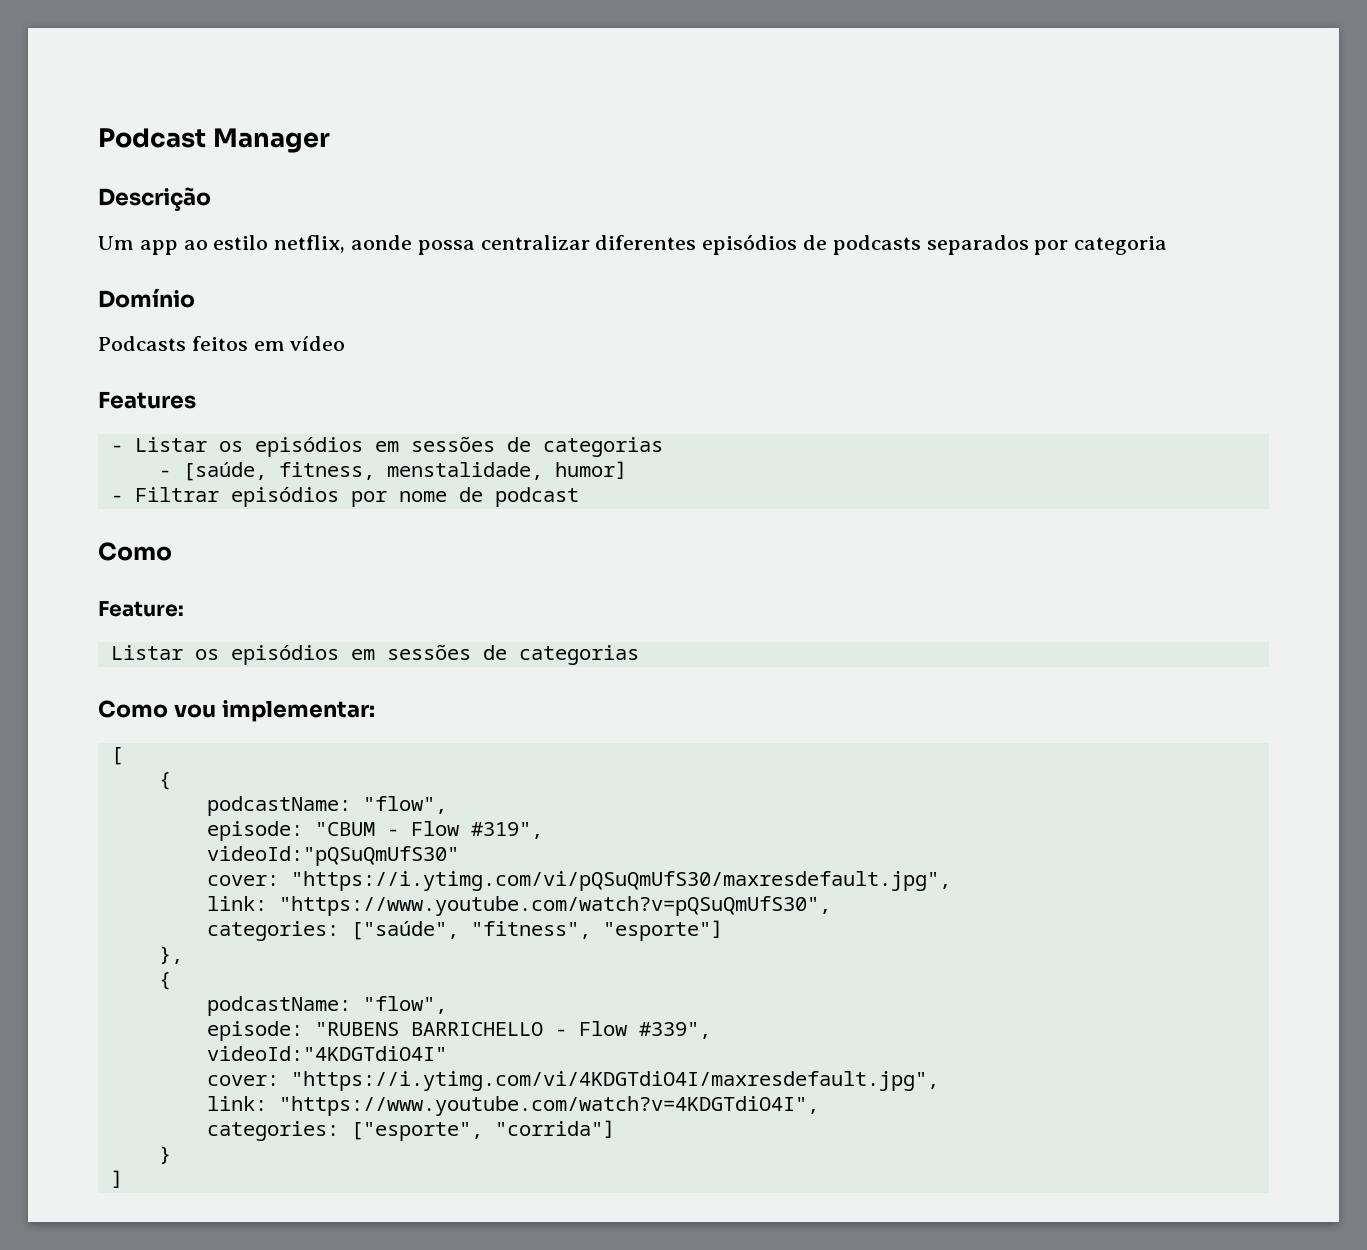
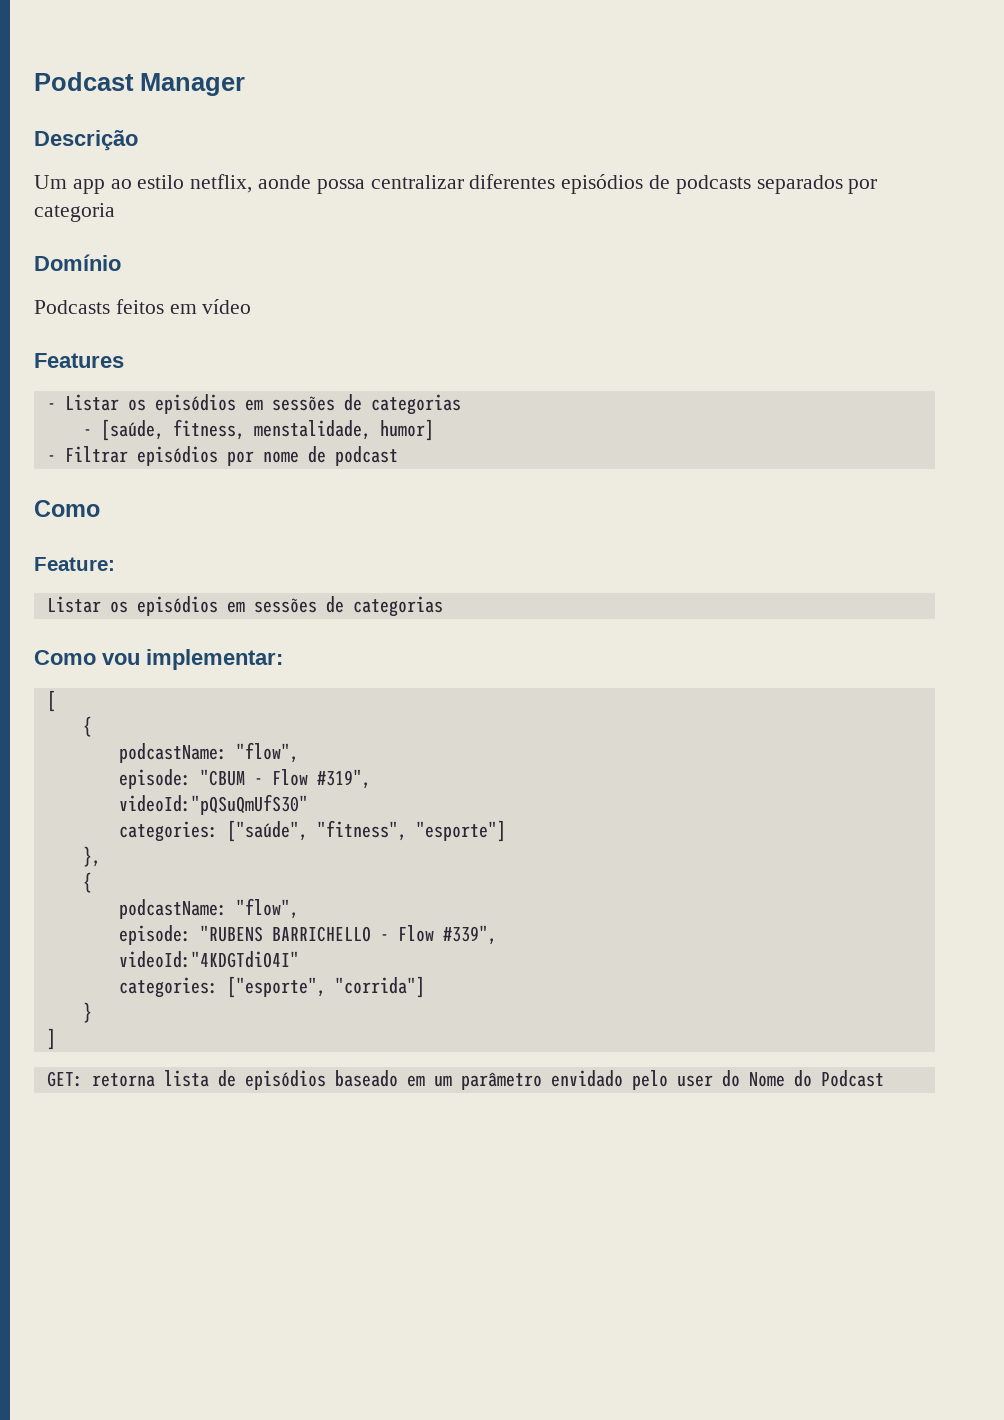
- cover: "https://i.ytimg.com/vi/pQSuQmUfS30/maxresdefault.jpg",
- link: "https://www.youtube.com/watch?v=pQSuQmUfS30",
- cover: "https://i.ytimg.com/vi/4KDGTdiO4I/maxresdefault.jpg",
- link: "https://www.youtube.com/watch?v=4KDGTdiO4I",
+ GET: retorna lista de episódios baseado em um parâmetro envidado pelo user do Nome do Podcast

